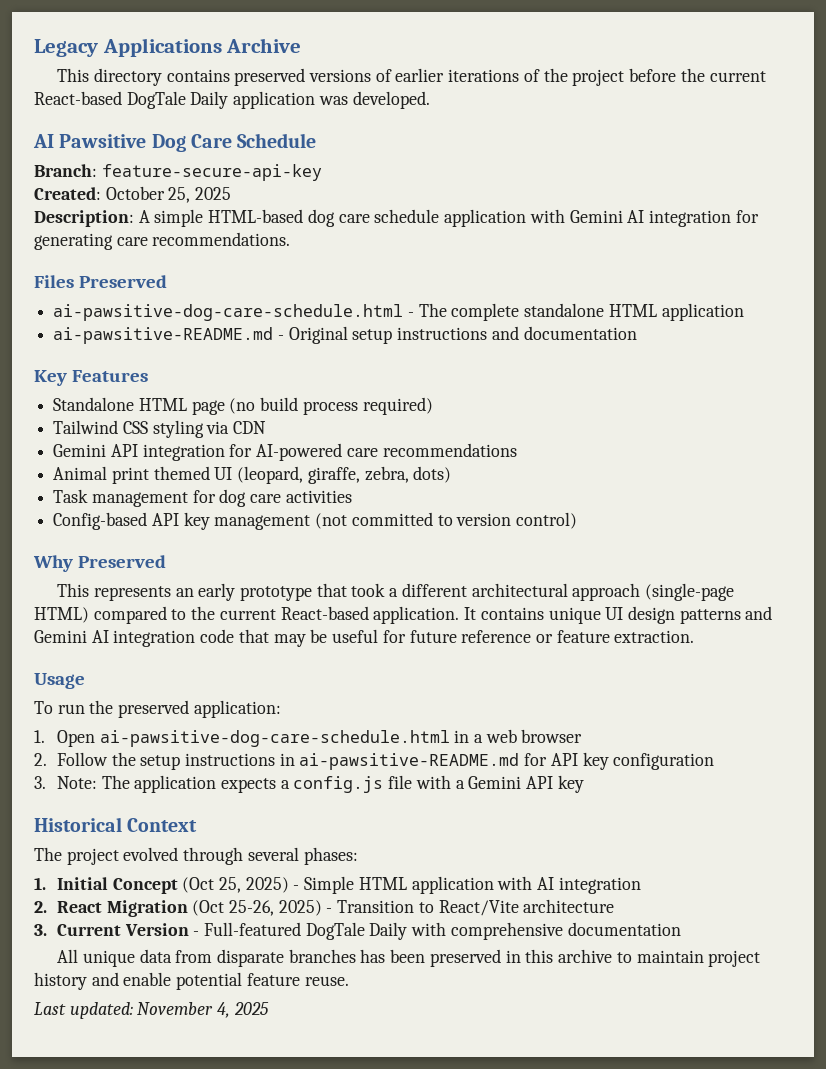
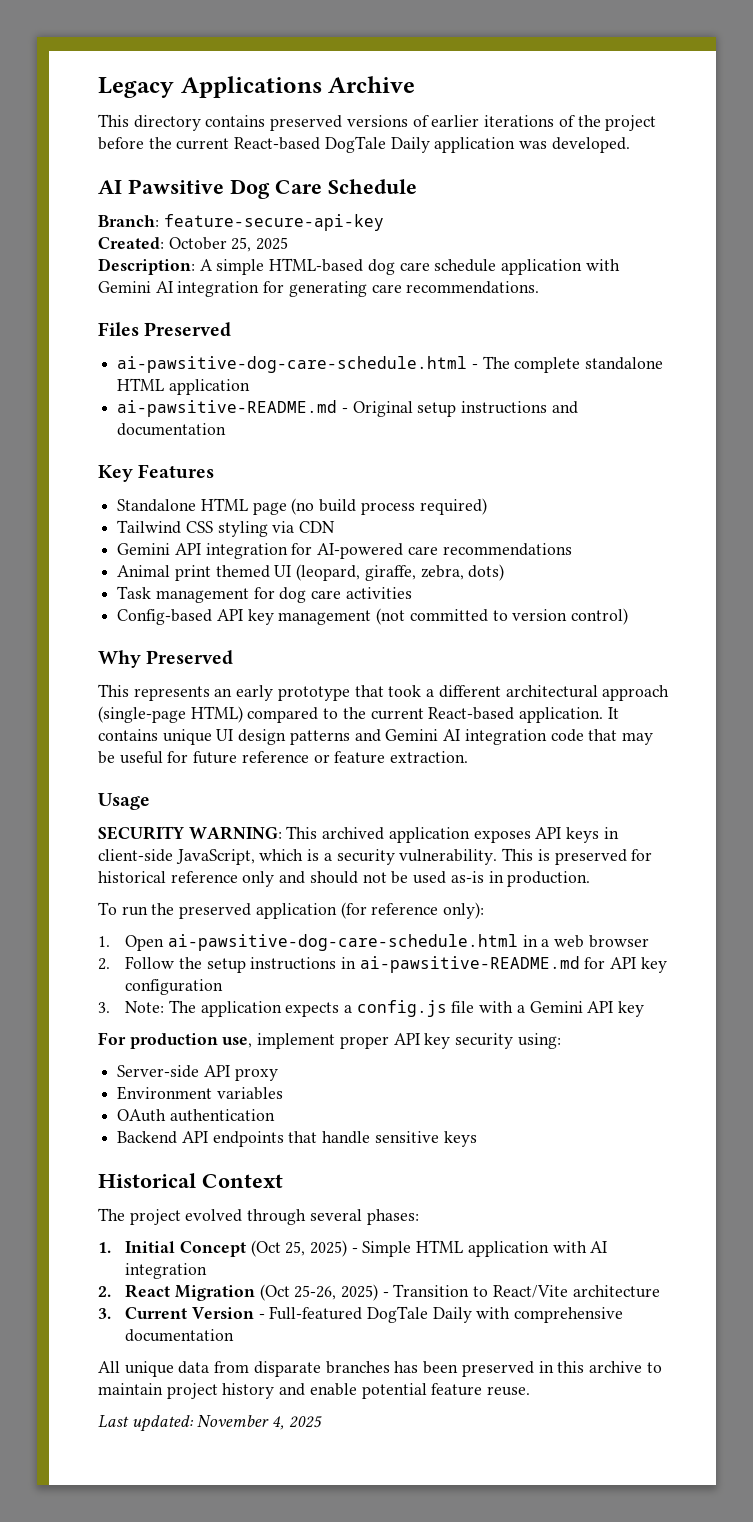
+ SECURITY WARNING: This archived application exposes API keys in client-side JavaScript, which is a security vulnerability. This is preserved for historical reference only and should not be used as-is in production.
- To run the preserved application:
+ To run the preserved application (for reference only):
+ For production use, implement proper API key security using:
+ Server-side API proxy
+ Environment variables
+ OAuth authentication
+ Backend API endpoints that handle sensitive keys

